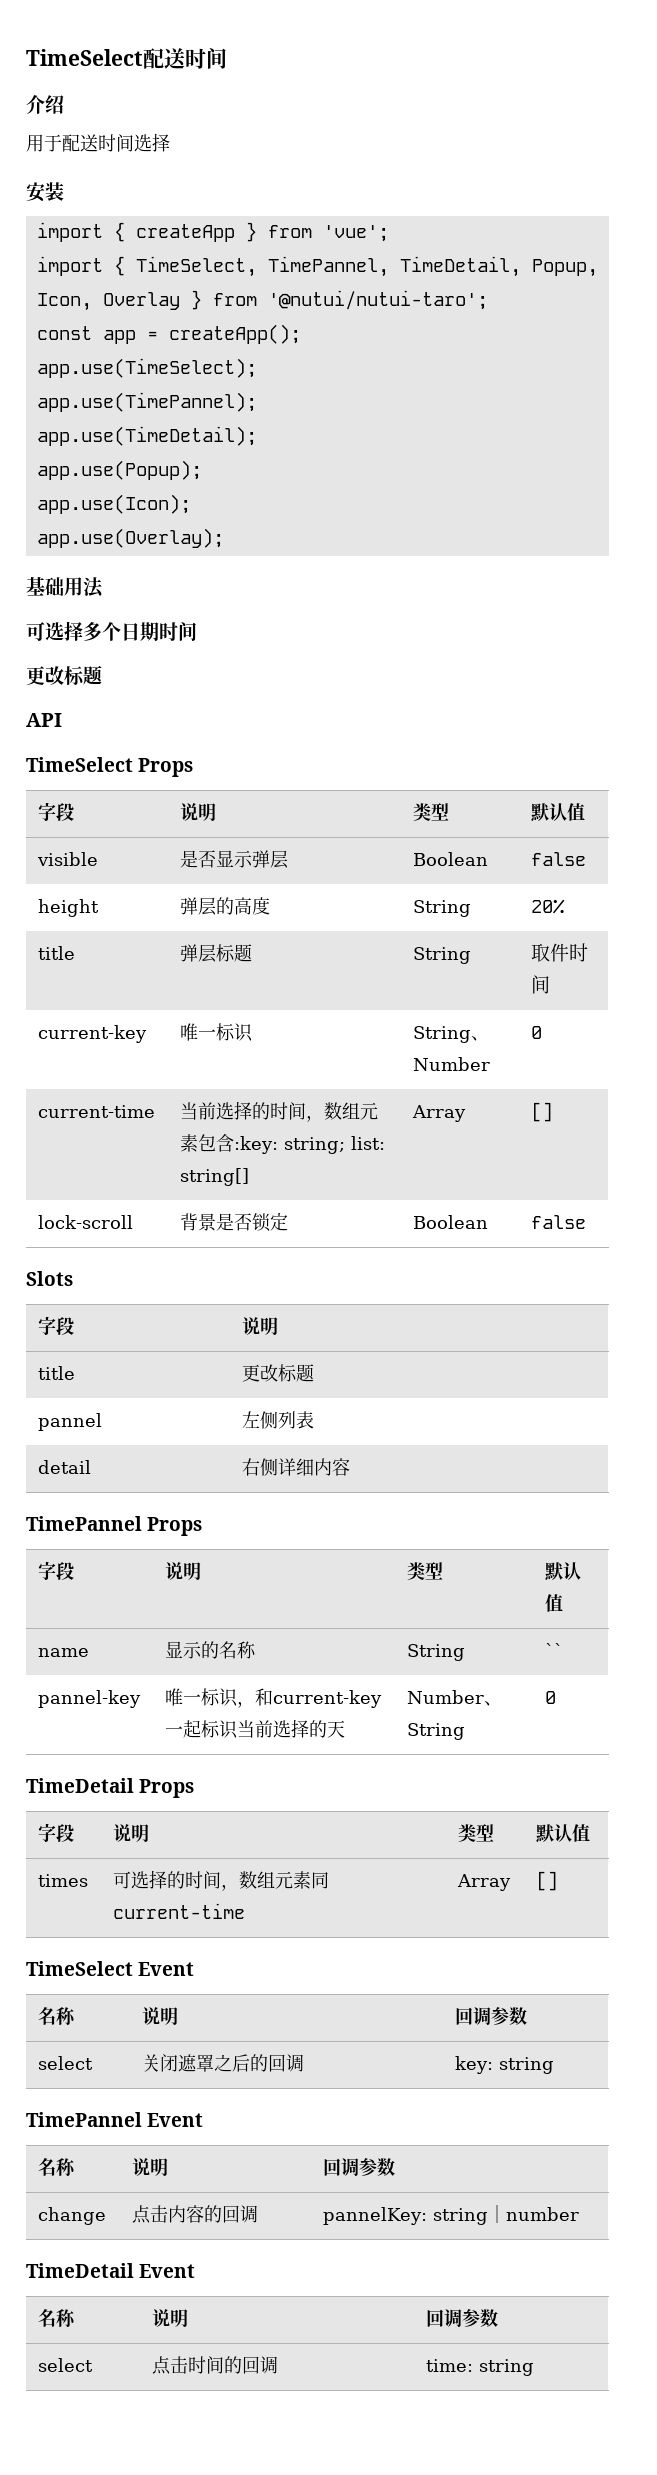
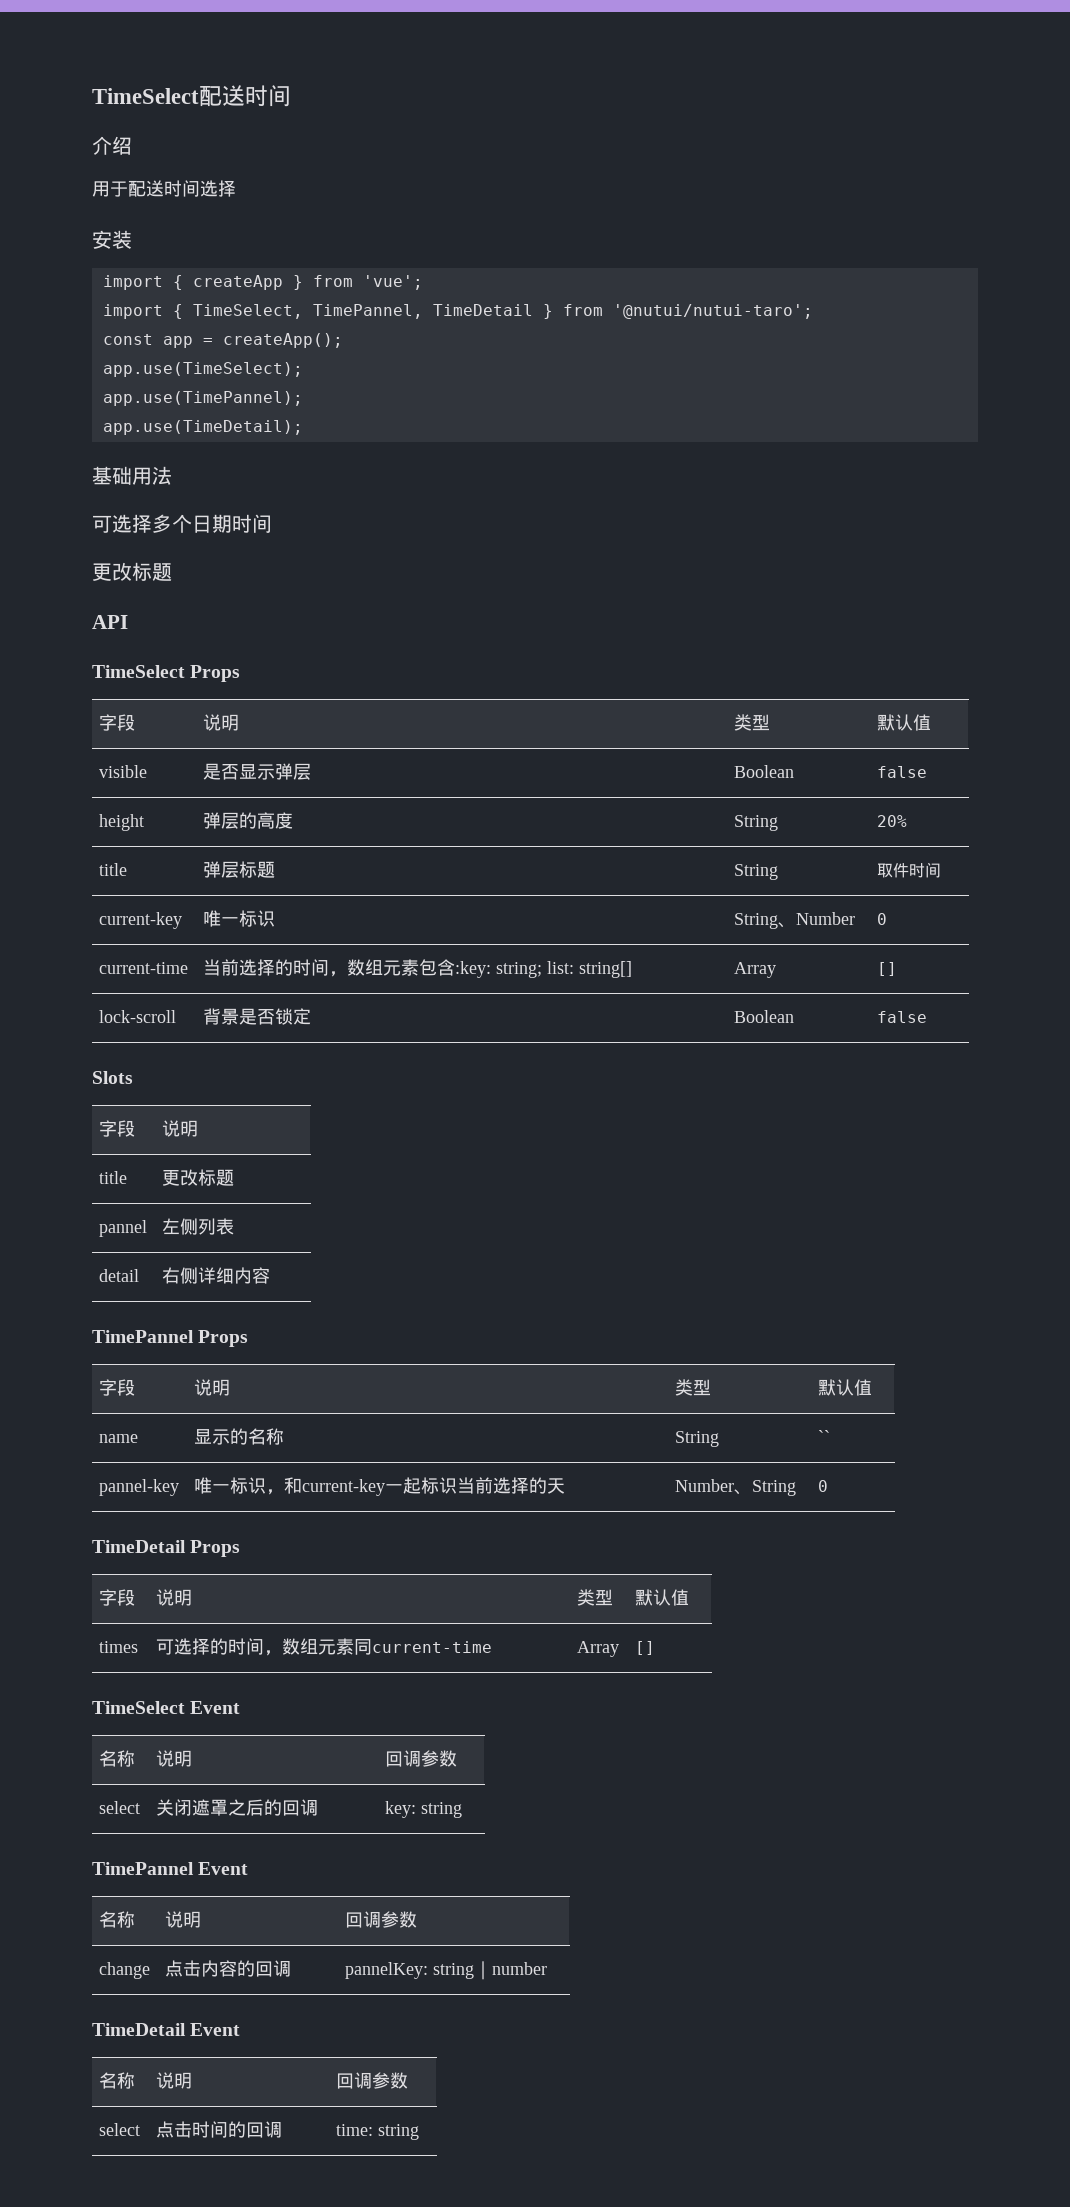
- import { TimeSelect, TimePannel, TimeDetail, Popup, Icon, Overlay } from '@nutui/nutui-taro';
+ import { TimeSelect, TimePannel, TimeDetail } from '@nutui/nutui-taro';
- app.use(Popup);
- app.use(Icon);
- app.use(Overlay);

